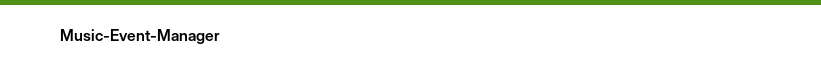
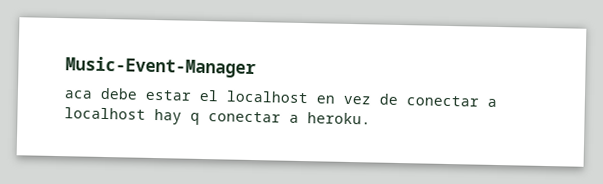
+ aca debe estar el localhost en vez de conectar a localhost hay q conectar a heroku.

